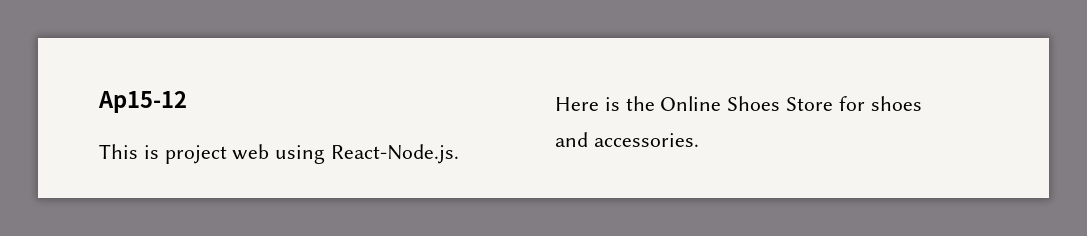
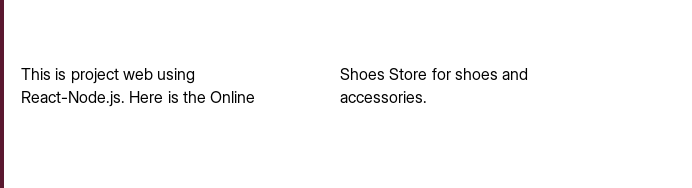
- Ap15-12

